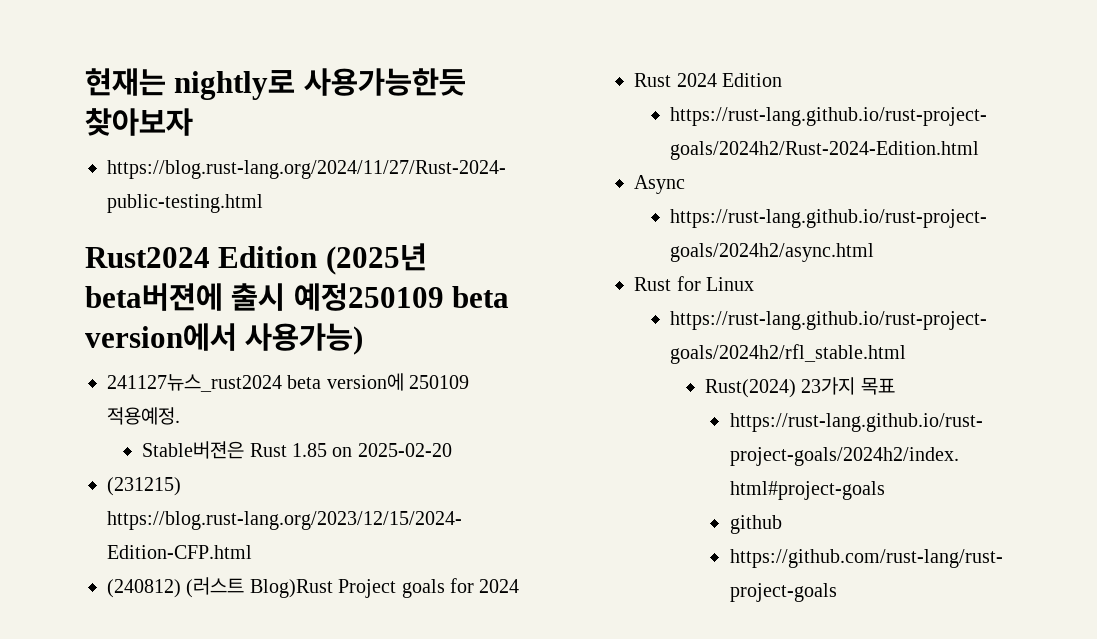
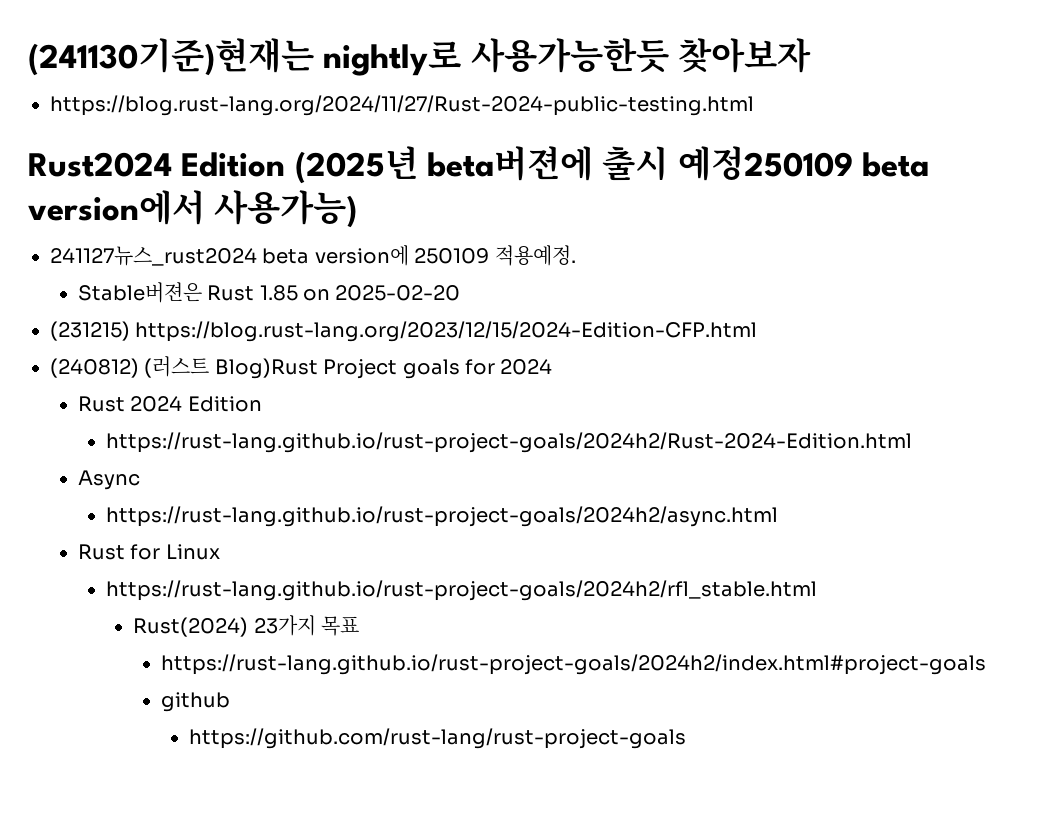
- 현재는 nightly로 사용가능한듯 찾아보자
+ (241130기준)현재는 nightly로 사용가능한듯 찾아보자

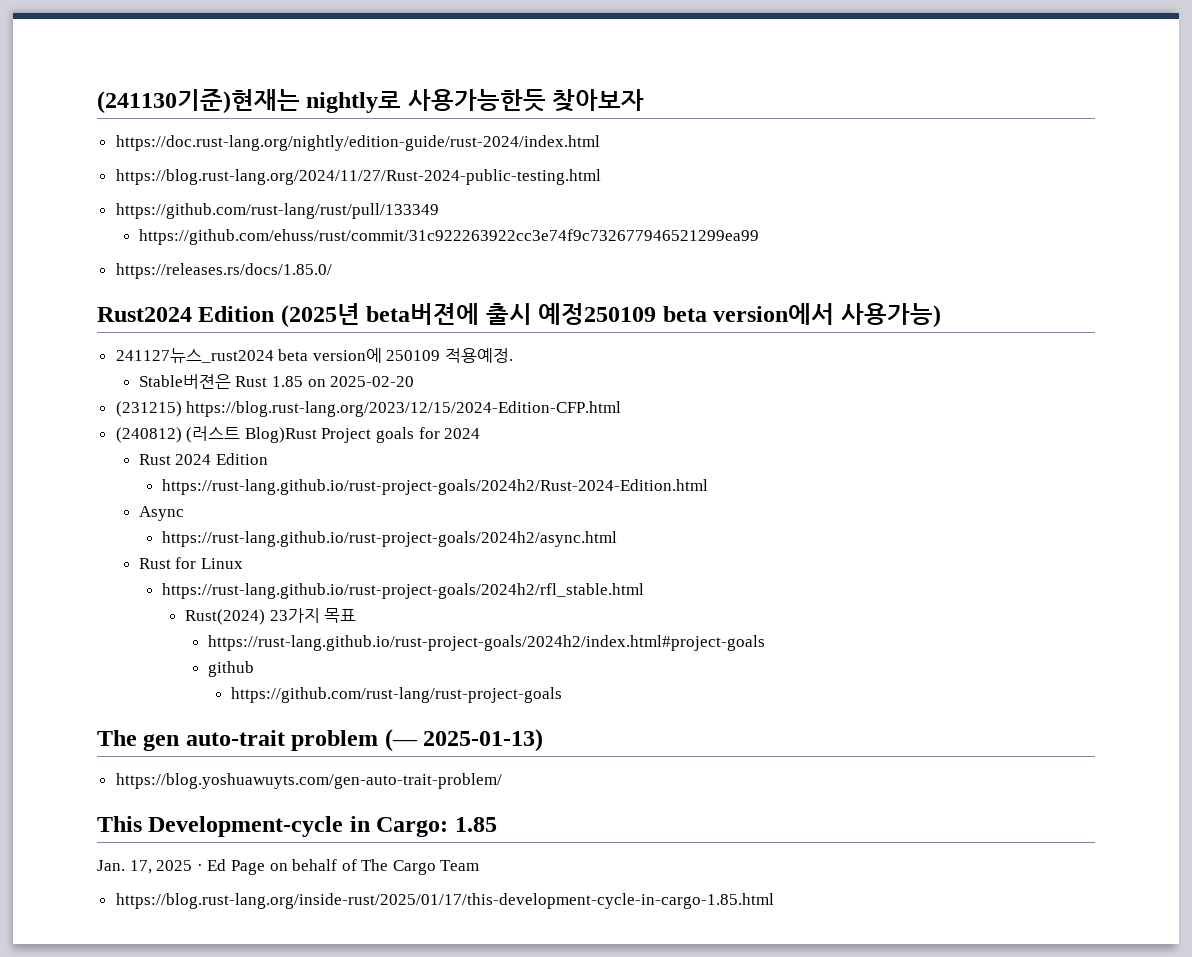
+ https://doc.rust-lang.org/nightly/edition-guide/rust-2024/index.html
+ https://github.com/rust-lang/rust/pull/133349
+ https://github.com/ehuss/rust/commit/31c922263922cc3e74f9c732677946521299ea99
+ https://releases.rs/docs/1.85.0/
+ The gen auto-trait problem (— 2025-01-13)
+ https://blog.yoshuawuyts.com/gen-auto-trait-problem/
+ This Development-cycle in Cargo: 1.85
+ Jan. 17, 2025 · Ed Page on behalf of The Cargo Team
+ https://blog.rust-lang.org/inside-rust/2025/01/17/this-development-cycle-in-cargo-1.85.html

